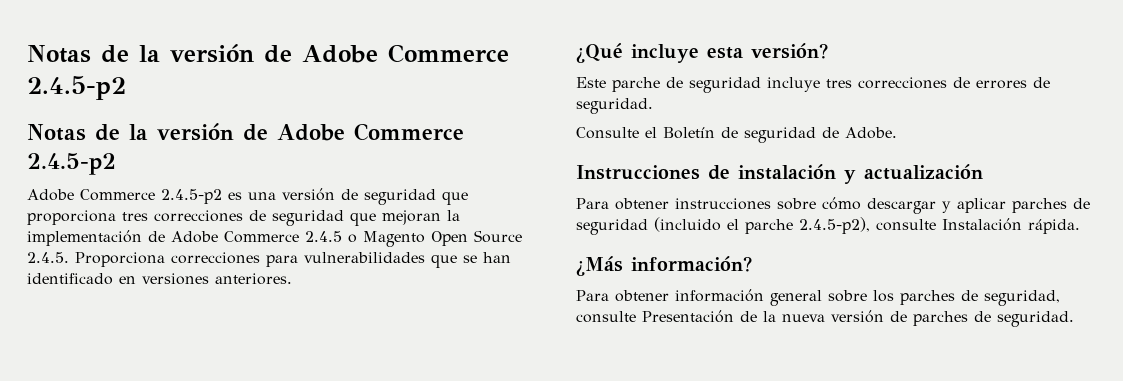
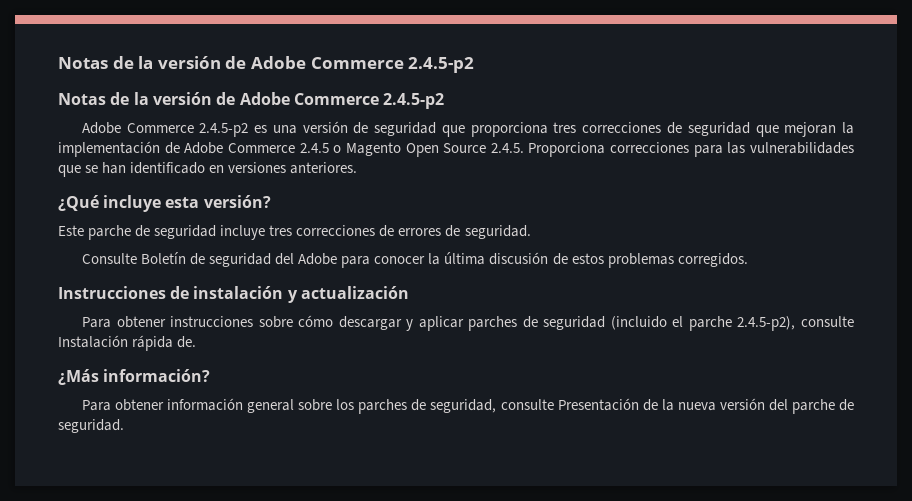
- Adobe Commerce 2.4.5-p2 es una versión de seguridad que proporciona tres correcciones de seguridad que mejoran la implementación de Adobe Commerce 2.4.5 o Magento Open Source 2.4.5. Proporciona correcciones para vulnerabilidades que se han identificado en versiones anteriores.
+ Adobe Commerce 2.4.5-p2 es una versión de seguridad que proporciona tres correcciones de seguridad que mejoran la implementación de Adobe Commerce 2.4.5 o Magento Open Source 2.4.5. Proporciona correcciones para las vulnerabilidades que se han identificado en versiones anteriores.
- Consulte el Boletín de seguridad de Adobe.
+ Consulte Boletín de seguridad del Adobe para conocer la última discusión de estos problemas corregidos.
- Para obtener instrucciones sobre cómo descargar y aplicar parches de seguridad (incluido el parche 2.4.5-p2), consulte Instalación rápida.
+ Para obtener instrucciones sobre cómo descargar y aplicar parches de seguridad (incluido el parche 2.4.5-p2), consulte Instalación rápida de.
- Para obtener información general sobre los parches de seguridad, consulte Presentación de la nueva versión de parches de seguridad.
+ Para obtener información general sobre los parches de seguridad, consulte Presentación de la nueva versión del parche de seguridad.

